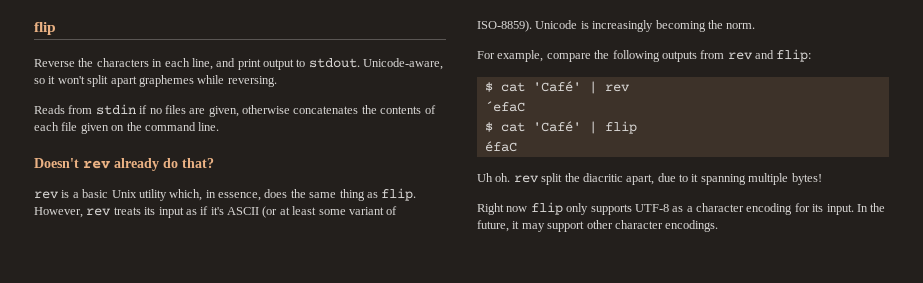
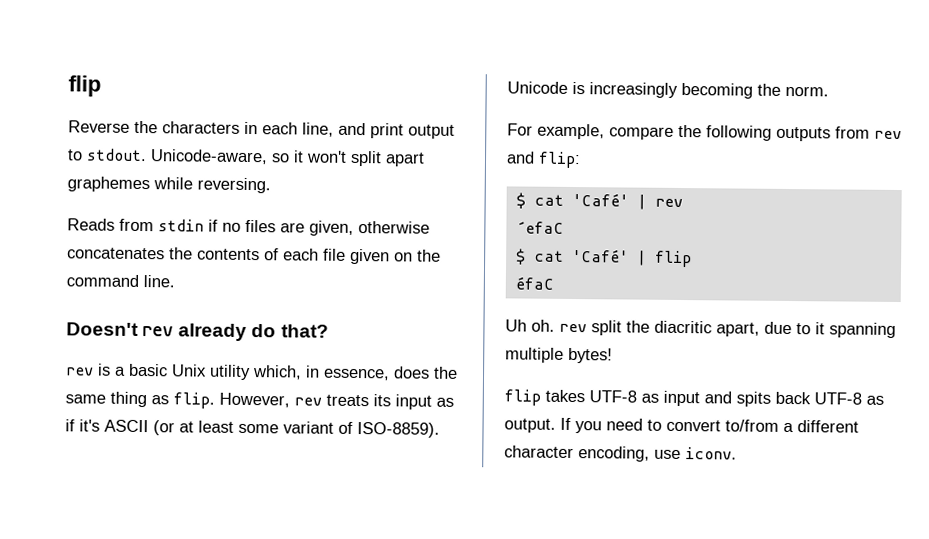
- Right now flip only supports UTF-8 as a character encoding for its input. In the future, it may support other character encodings.
+ flip takes UTF-8 as input and spits back UTF-8 as output. If you need to convert to/from a different character encoding, use iconv.

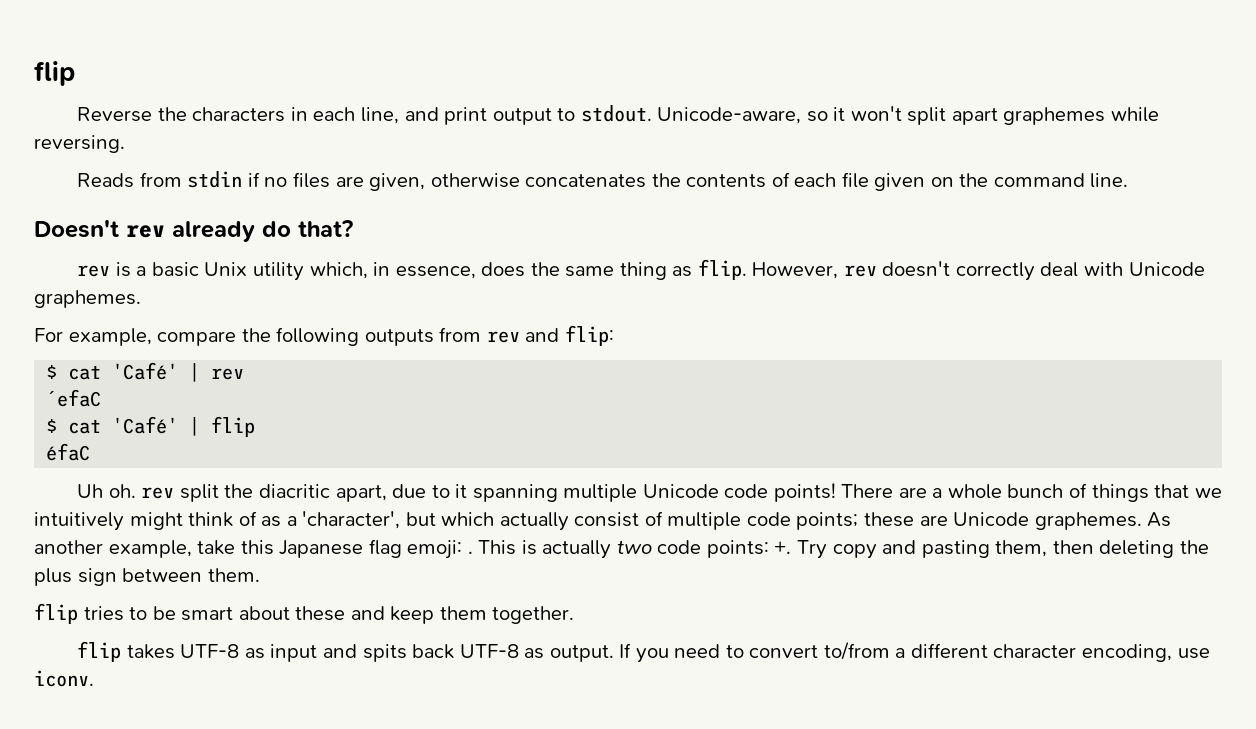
- However, rev treats its input as if it's ASCII (or at least some variant of ISO-8859). Unicode is increasingly becoming the norm.
+ However, rev doesn't correctly deal with Unicode graphemes.
- Uh oh. rev split the diacritic apart, due to it spanning multiple bytes!
+ Uh oh. rev split the diacritic apart, due to it spanning multiple Unicode code points! There are a whole bunch of things that we intuitively might think of as a 'character', but which actually consist of multiple code points; these are Unicode graphemes. As another example, take this Japanese flag emoji: . This is actually two code points: +. Try copy and pasting them, then deleting the plus sign between them.
+ flip tries to be smart about these and keep them together.

